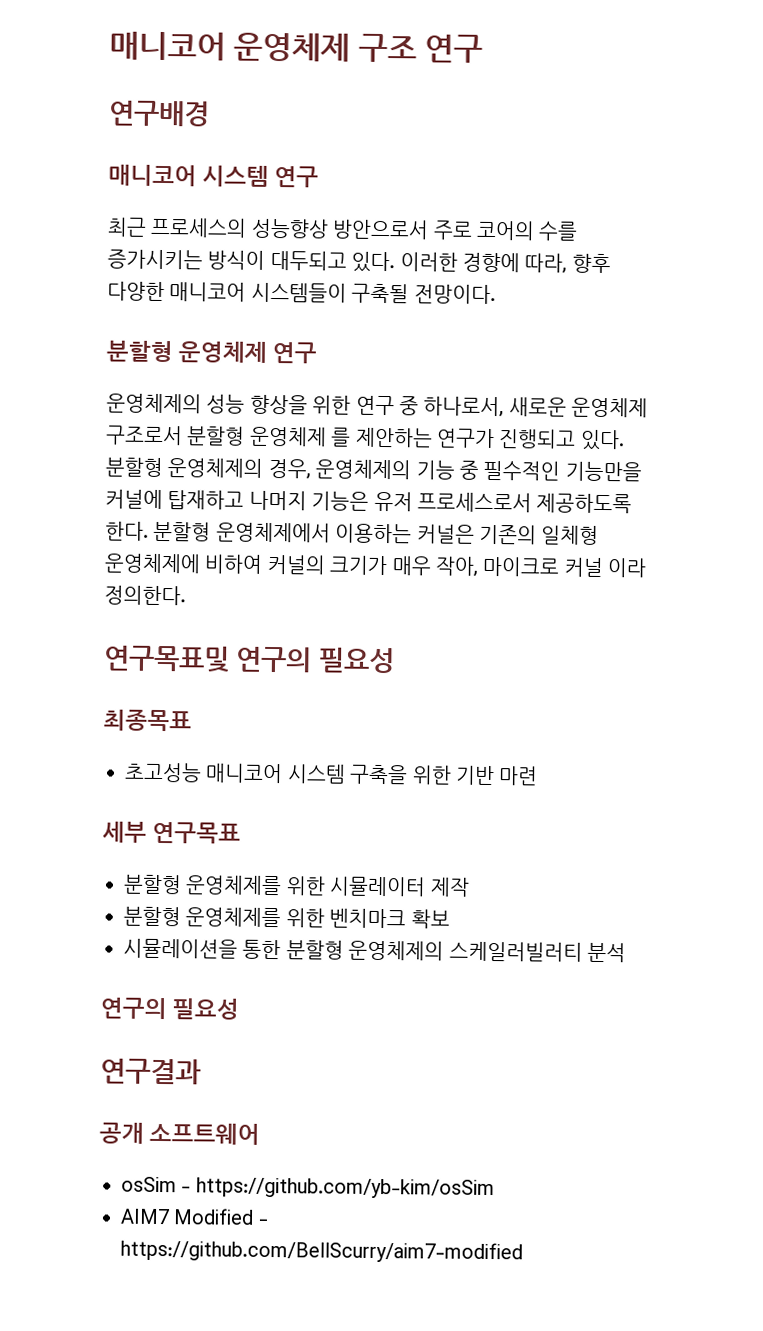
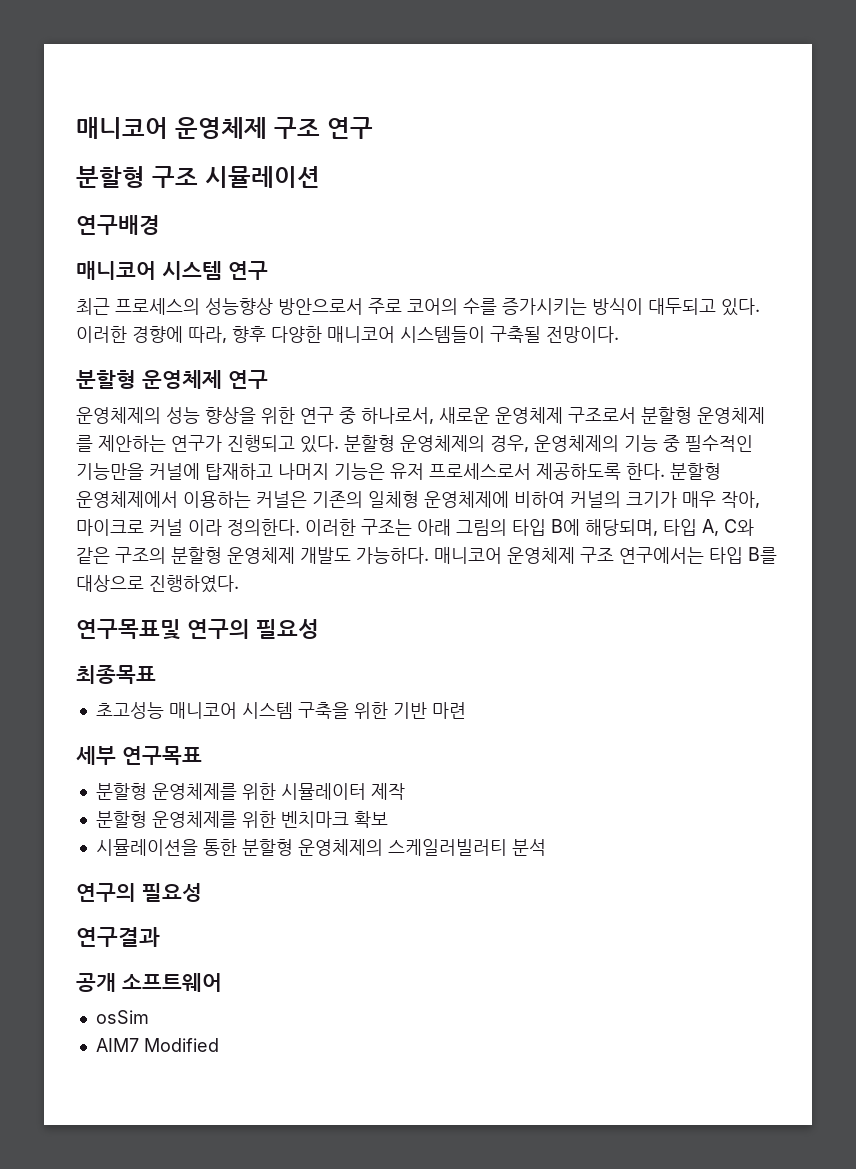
+ 분할형 구조 시뮬레이션
+ 이러한 구조는 아래 그림의 타입 B에 해당되며, 타입 A, C와 같은 구조의 분할형 운영체제 개발도 가능하다. 매니코어 운영체제 구조 연구에서는 타입 B를 대상으로 진행하였다.
- osSim - https://github.com/yb-kim/osSim
+ osSim
- AIM7 Modified - https://github.com/BellScurry/aim7-modified
+ AIM7 Modified

